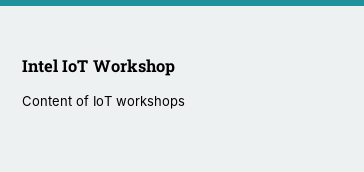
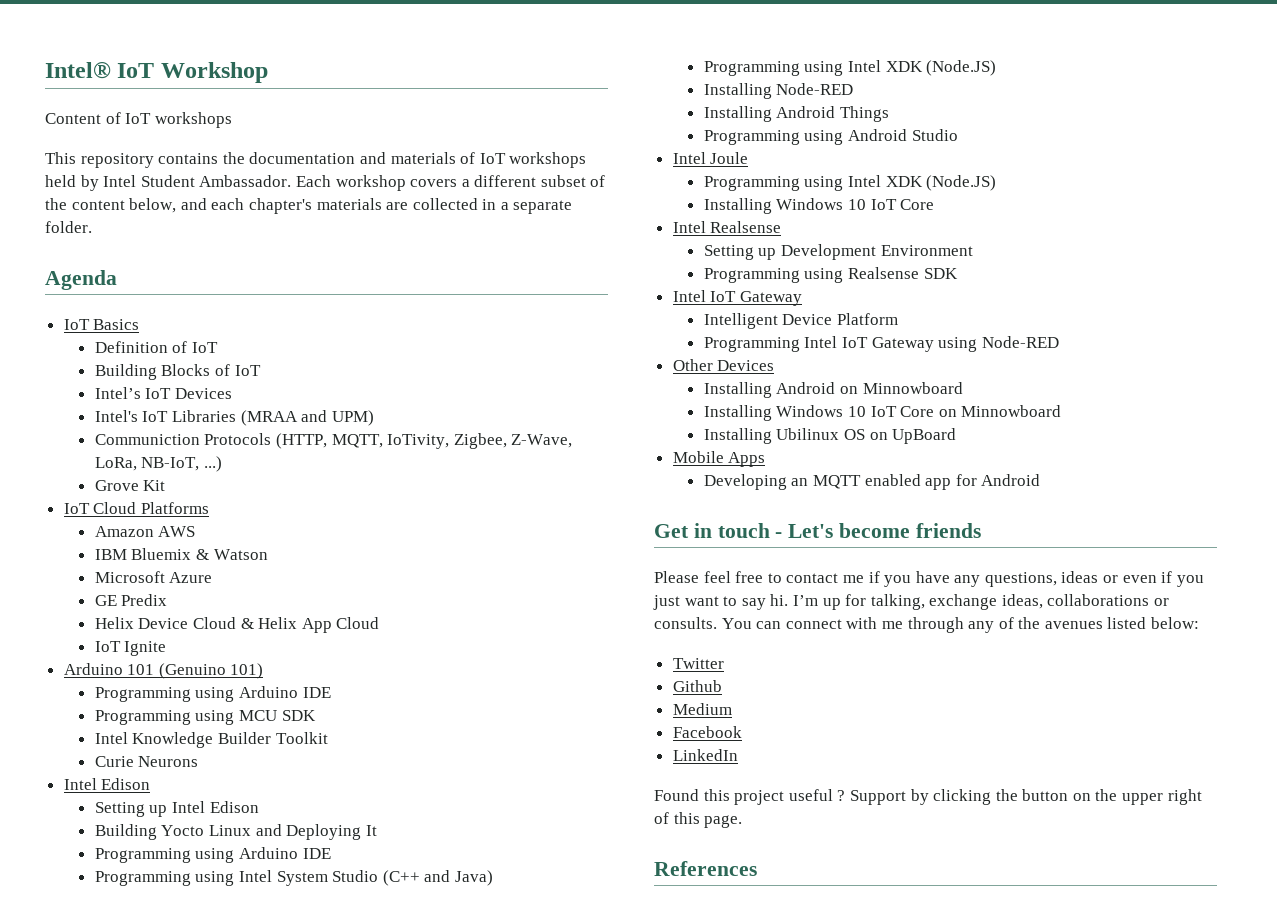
- Intel IoT Workshop
+ Intel® IoT Workshop
+ This repository contains the documentation and materials of IoT workshops held by Intel Student Ambassador. Each workshop covers a different subset of the content below, and each chapter's materials are collected in a separate folder.
+ Agenda
+ IoT Basics
+ Definition of IoT
+ Building Blocks of IoT
+ Intel’s IoT Devices
+ Intel's IoT Libraries (MRAA and UPM)
+ Communiction Protocols (HTTP, MQTT, IoTivity, Zigbee, Z-Wave, LoRa, NB-IoT, ...)
+ Grove Kit
+ IoT Cloud Platforms
+ Amazon AWS
+ IBM Bluemix & Watson
+ Microsoft Azure
+ GE Predix
+ Helix Device Cloud & Helix App Cloud
+ IoT Ignite
+ Arduino 101 (Genuino 101)
+ Programming using Arduino IDE
+ Programming using MCU SDK
+ Intel Knowledge Builder Toolkit
+ Curie Neurons
+ Intel Edison
+ Setting up Intel Edison
+ Building Yocto Linux and Deploying It
+ Programming using Arduino IDE
+ Programming using Intel System Studio (C++ and Java)
+ Programming using Intel XDK (Node.JS)
+ Installing Node-RED
+ Installing Android Things
+ Programming using Android Studio
+ Intel Joule
+ Programming using Intel XDK (Node.JS)
+ Installing Windows 10 IoT Core
+ Intel Realsense
+ Setting up Development Environment
+ Programming using Realsense SDK
+ Intel IoT Gateway
+ Intelligent Device Platform
+ Programming Intel IoT Gateway using Node-RED
+ Other Devices
+ Installing Android on Minnowboard
+ Installing Windows 10 IoT Core on Minnowboard
+ Installing Ubilinux OS on UpBoard
+ Mobile Apps
+ Developing an MQTT enabled app for Android
+ Get in touch - Let's become friends
+ Please feel free to contact me if you have any questions, ideas or even if you just want to say hi. I’m up for talking, exchange ideas, collaborations or consults. You can connect with me through any of the avenues listed below:
+ Twitter
+ Github
+ Medium
+ Facebook
+ LinkedIn
+ Found this project useful ? Support by clicking the button on the upper right of this page.
+ References

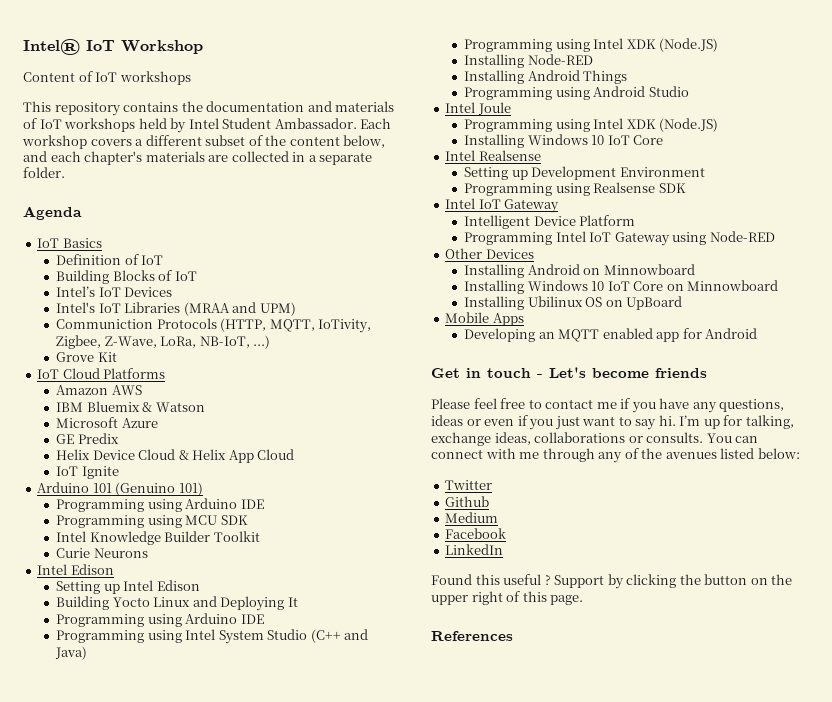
- Found this project useful ?
+ Found this useful ?

